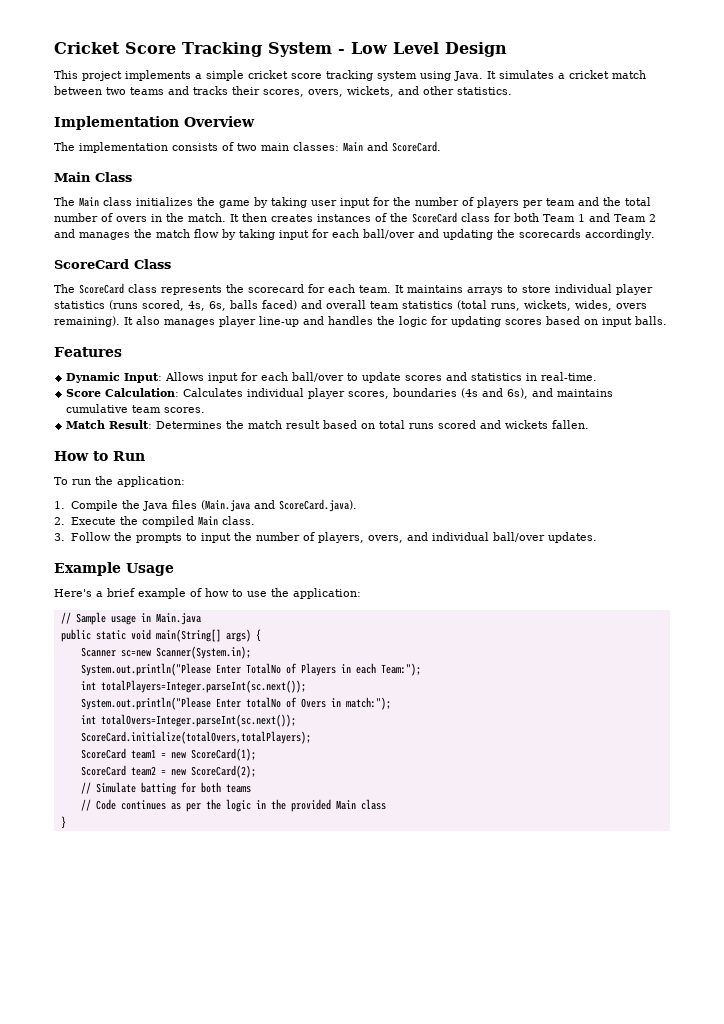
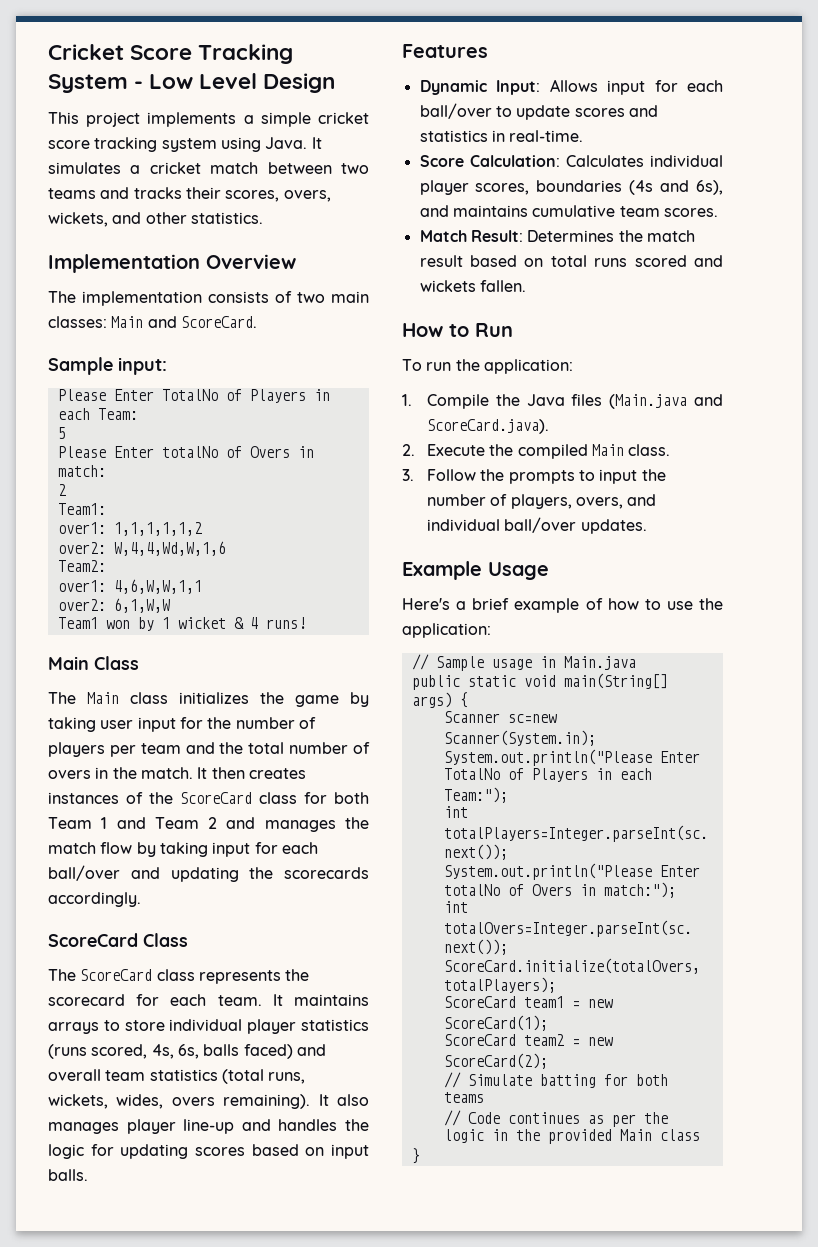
+ Sample input:
+ Please Enter TotalNo of Players in each Team:
+ 5
+ Please Enter totalNo of Overs in match:
+ 2
+ Team1:
+ over1: 1,1,1,1,1,2
+ over2: W,4,4,Wd,W,1,6
+ Team2:
+ over1: 4,6,W,W,1,1
+ over2: 6,1,W,W
+ Team1 won by 1 wicket & 4 runs!

